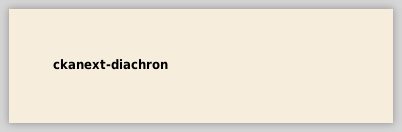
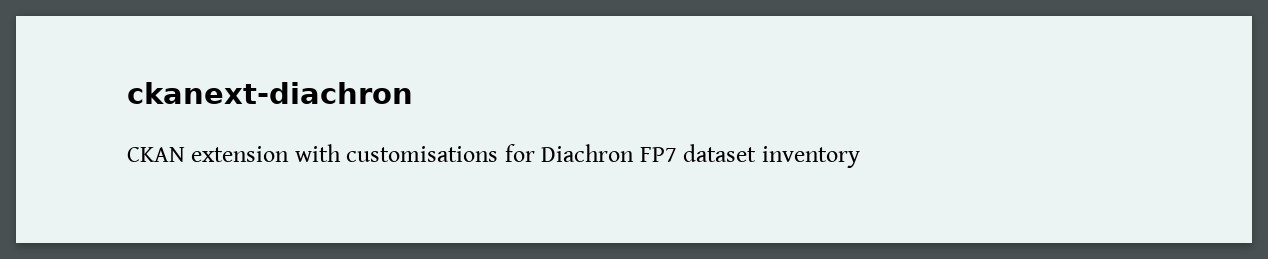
+ CKAN extension with customisations for Diachron FP7 dataset inventory

